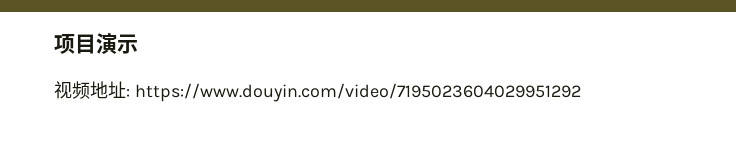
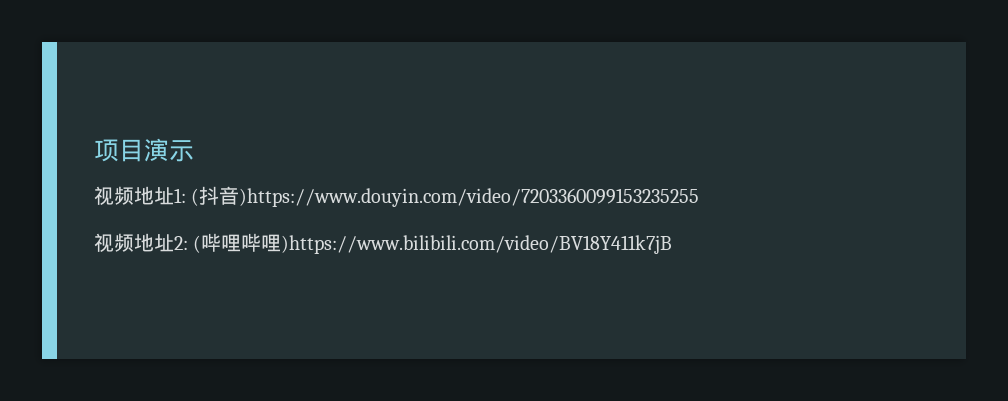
- 视频地址: https://www.douyin.com/video/7195023604029951292
+ 视频地址1: (抖音)https://www.douyin.com/video/7203360099153235255
+ 视频地址2: (哔哩哔哩)https://www.bilibili.com/video/BV18Y411k7jB

